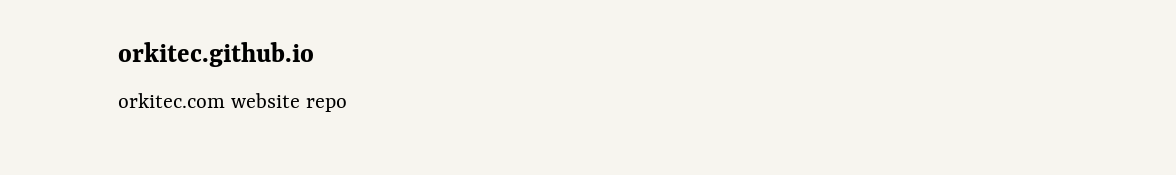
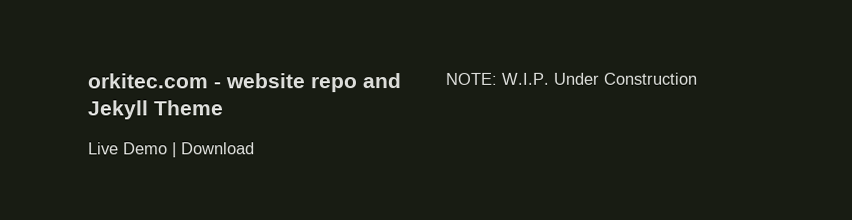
- orkitec.github.io
- orkitec.com website repo
+ orkitec.com - website repo and Jekyll Theme
+ Live Demo | Download
+ NOTE: W.I.P. Under Construction

